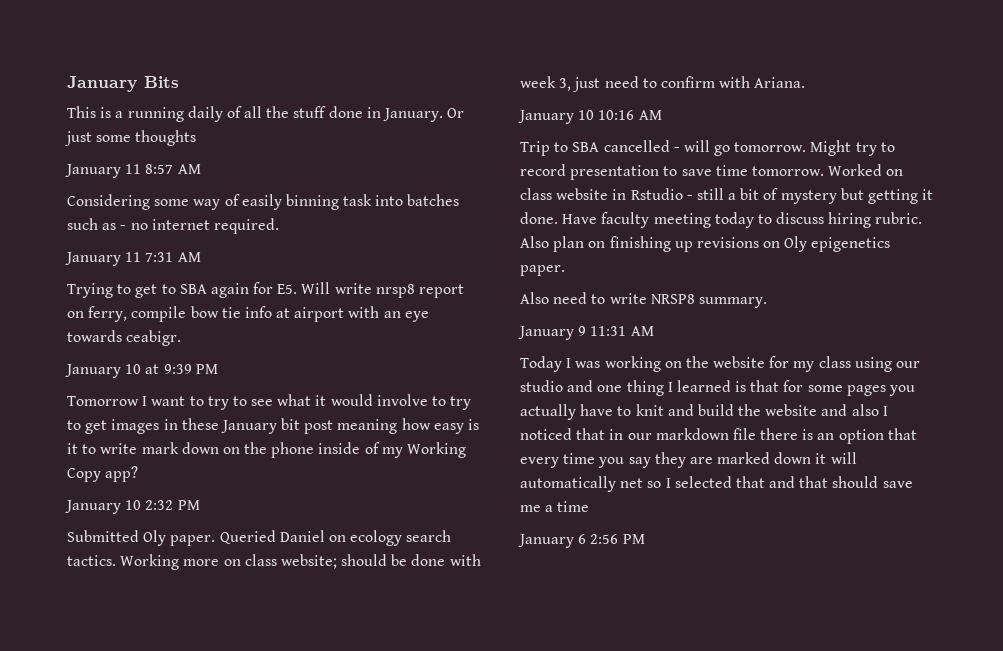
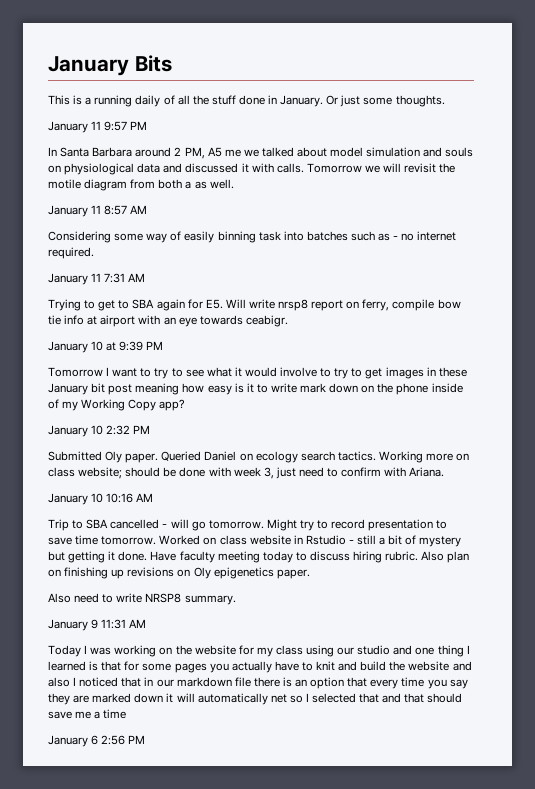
- Or just some thoughts
+ Or just some thoughts.
+ January 11 9:57 PM
+ In Santa Barbara around 2 PM, A5 me we talked about model simulation and souls on physiological data and discussed it with calls. Tomorrow we will revisit the motile diagram from both a as well.

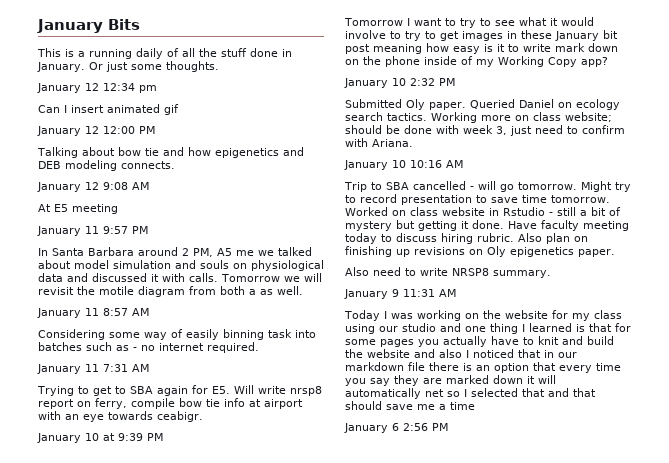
+ January 12 12:34 pm
+ Can I insert animated gif
+ January 12 12:00 PM
+ Talking about bow tie and how epigenetics and DEB modeling connects.
+ January 12 9:08 AM
+ At E5 meeting

